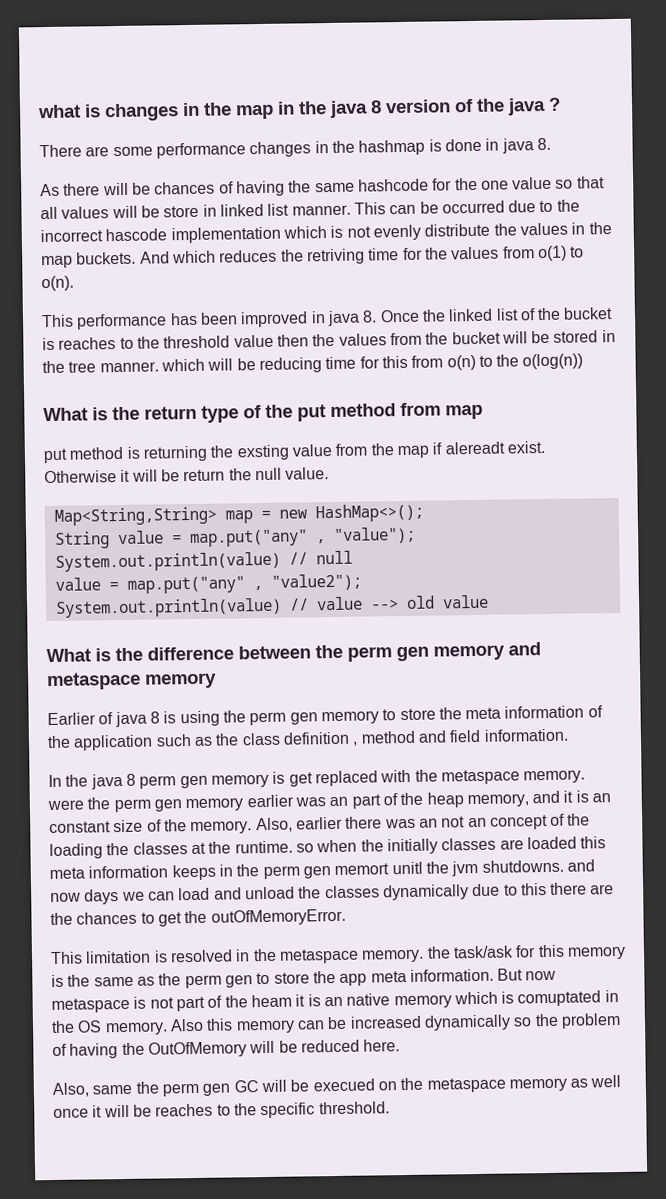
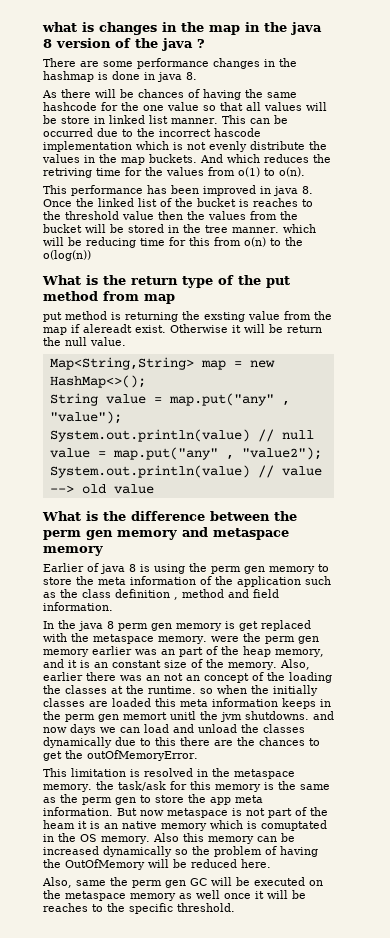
- Also, same the perm gen GC will be execued on the metaspace memory as well once it will be reaches to the specific threshold.
+ Also, same the perm gen GC will be executed on the metaspace memory as well once it will be reaches to the specific threshold.

